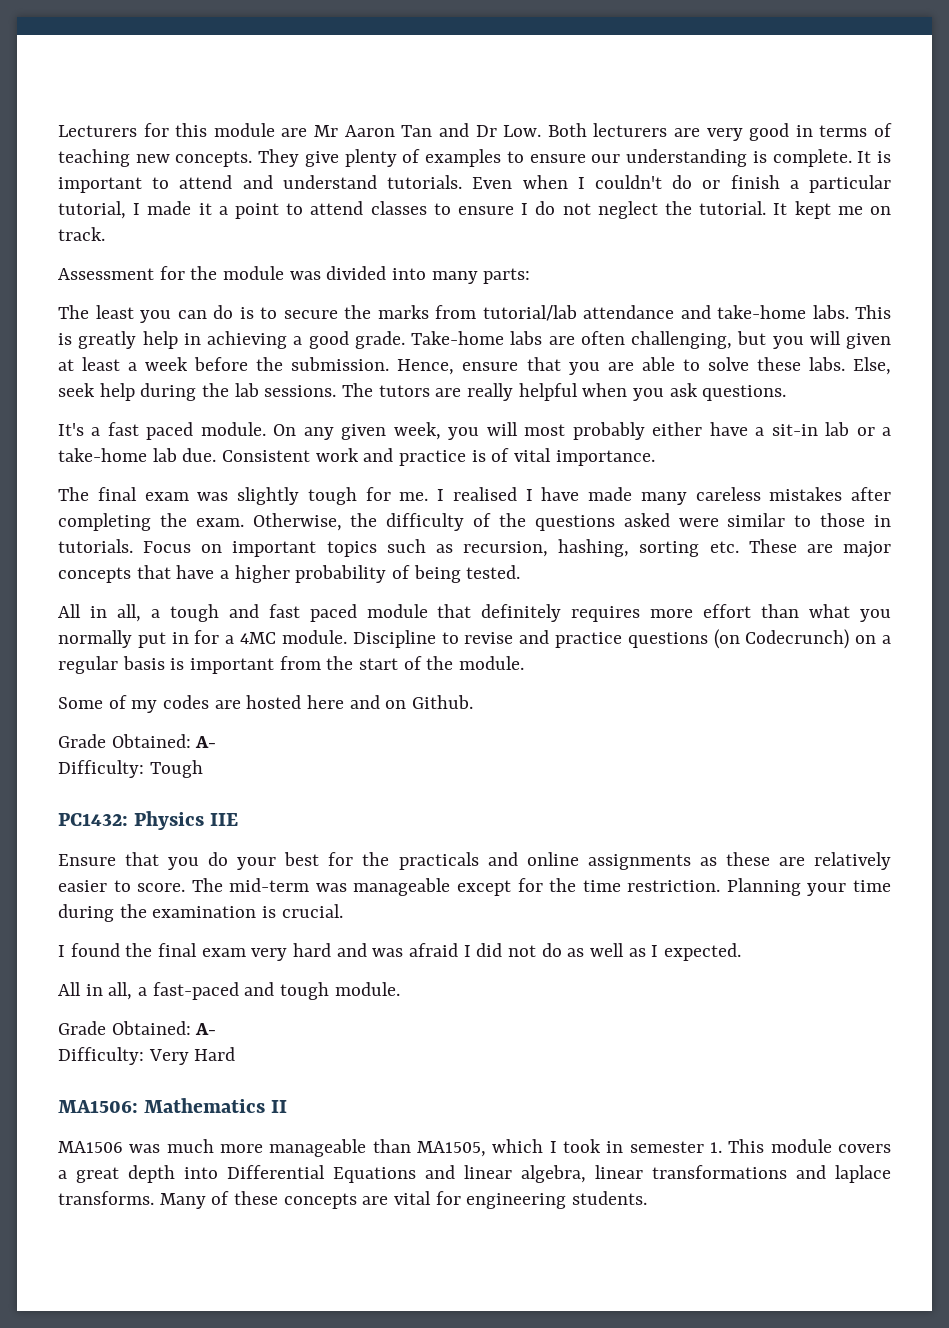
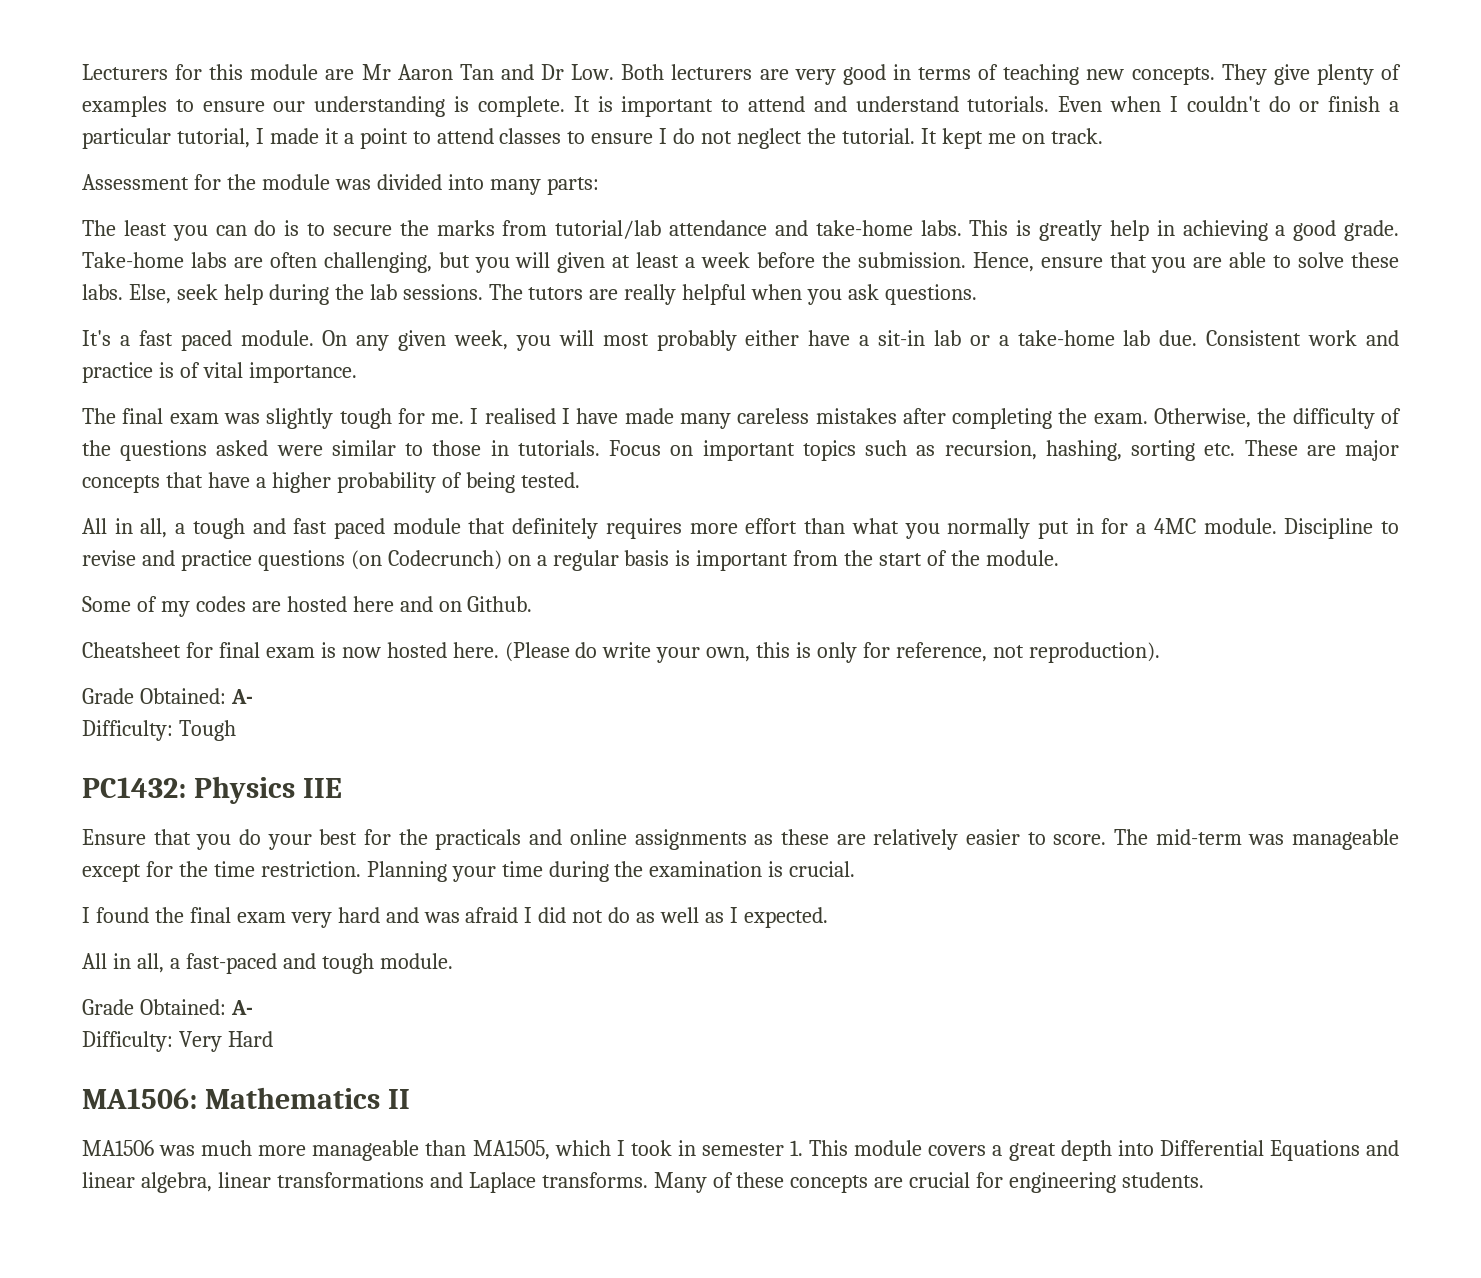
+ Cheatsheet for final exam is now hosted here. (Please do write your own, this is only for reference, not reproduction).
- MA1506 was much more manageable than MA1505, which I took in semester 1. This module covers a great depth into Differential Equations and linear algebra, linear transformations and laplace transforms.
+ MA1506 was much more manageable than MA1505, which I took in semester 1. This module covers a great depth into Differential Equations and linear algebra, linear transformations and Laplace transforms.
- Many of these concepts are vital for engineering students.
+ Many of these concepts are crucial for engineering students.

